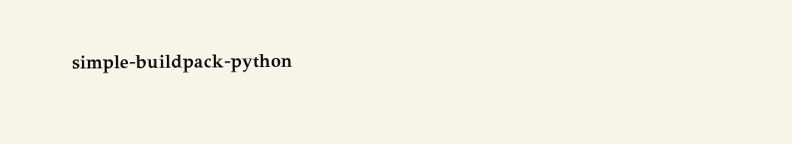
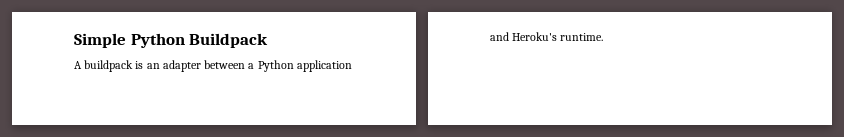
- simple-buildpack-python
+ Simple Python Buildpack
+ A buildpack is an adapter between a Python application and Heroku's runtime.

